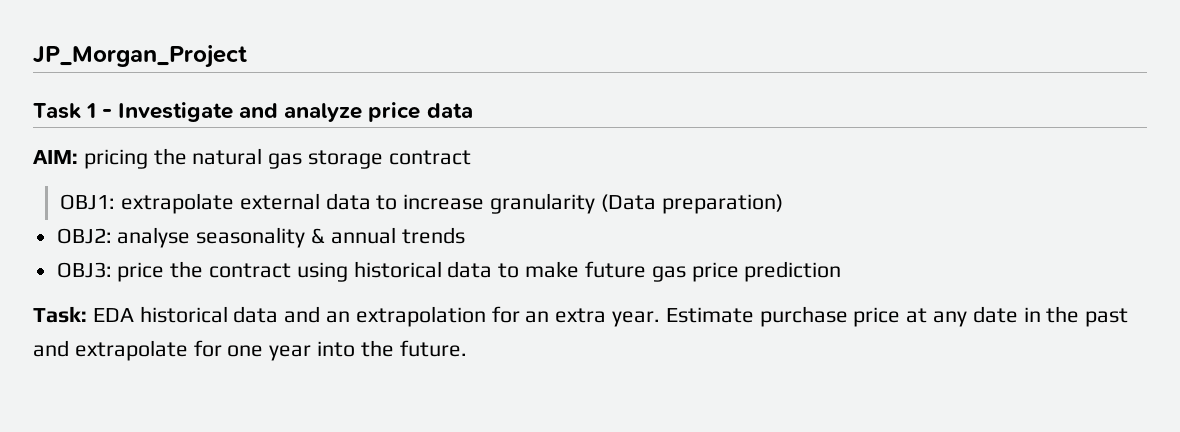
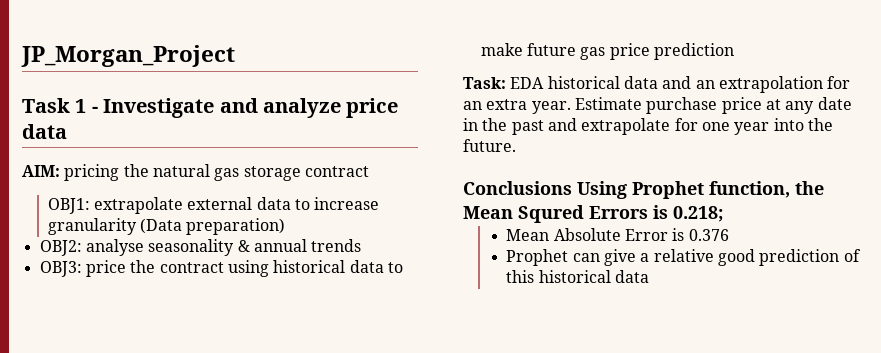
+ Conclusions Using Prophet function, the Mean Squred Errors is 0.218;
+ Mean Absolute Error is 0.376
+ Prophet can give a relative good prediction of this historical data

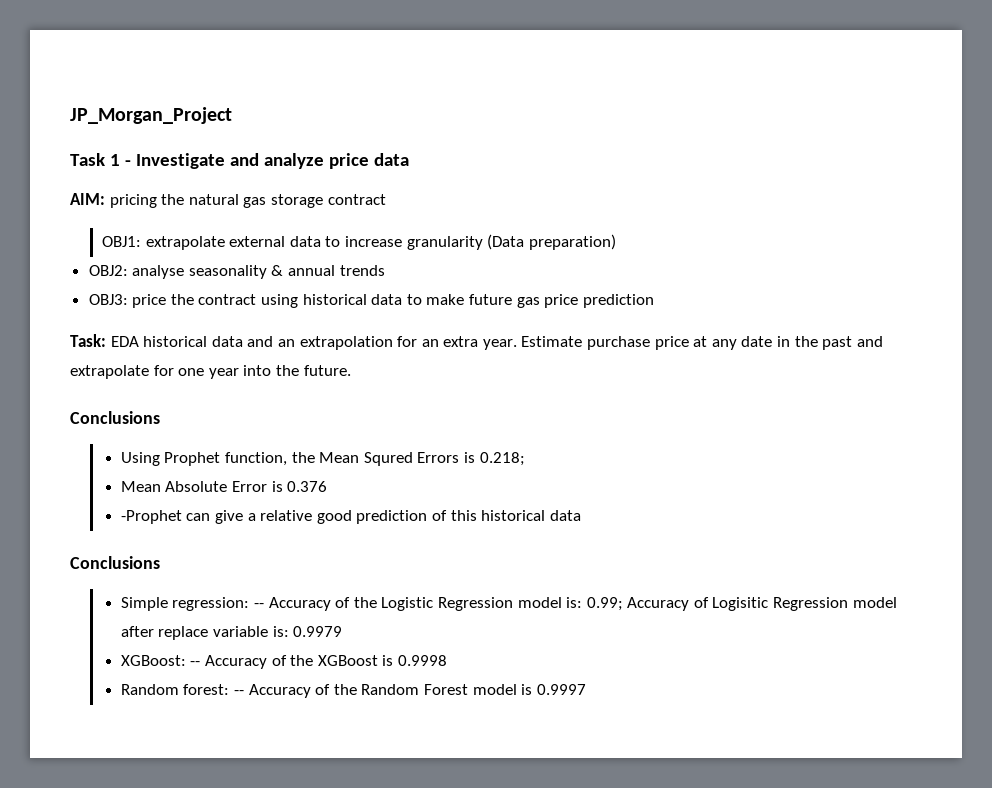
  Estimate purchase price at any date in the past and extrapolate for one year into the future.
- Conclusions Using Prophet function, the Mean Squred Errors is 0.218;
+ Conclusions
+ Using Prophet function, the Mean Squred Errors is 0.218;
- Prophet can give a relative good prediction of this historical data
+ -Prophet can give a relative good prediction of this historical data
+ Conclusions
+ Simple regression: -- Accuracy of the Logistic Regression model is: 0.99; Accuracy of Logisitic Regression model after replace variable is: 0.9979
+ XGBoost: -- Accuracy of the XGBoost is 0.9998
+ Random forest: -- Accuracy of the Random Forest model is 0.9997

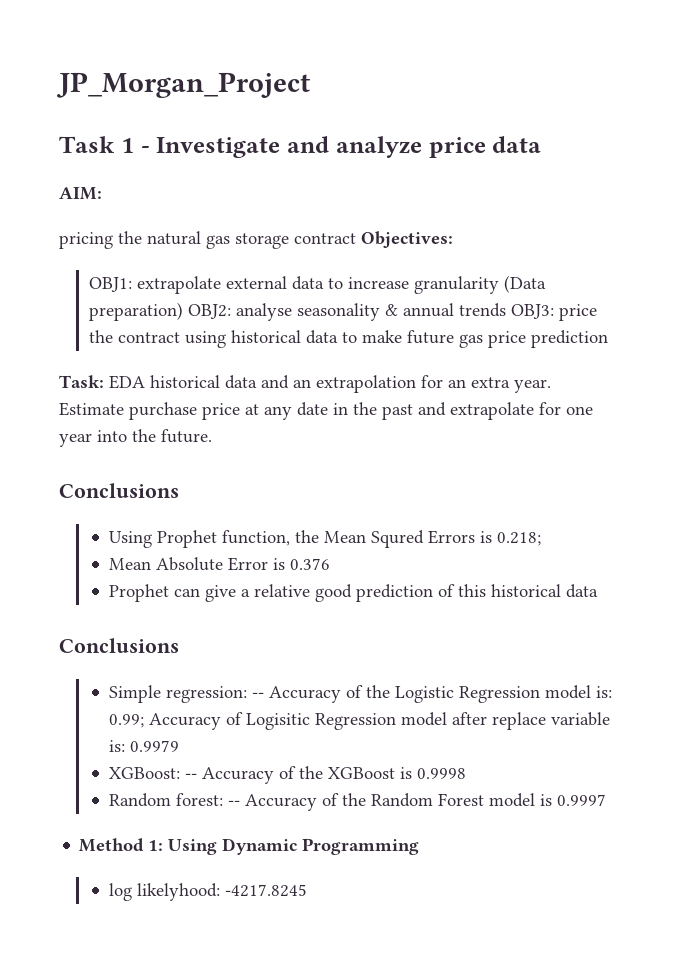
- AIM: pricing the natural gas storage contract
+ AIM:
+ pricing the natural gas storage contract Objectives:
- OBJ1: extrapolate external data to increase granularity (Data preparation)
- OBJ2: analyse seasonality & annual trends
- OBJ3: price the contract using historical data to make future gas price prediction
+ OBJ1: extrapolate external data to increase granularity (Data preparation) OBJ2: analyse seasonality & annual trends OBJ3: price the contract using historical data to make future gas price prediction
- -Prophet can give a relative good prediction of this historical data
+ Prophet can give a relative good prediction of this historical data
+ Method 1: Using Dynamic Programming
+ log likelyhood: -4217.8245

